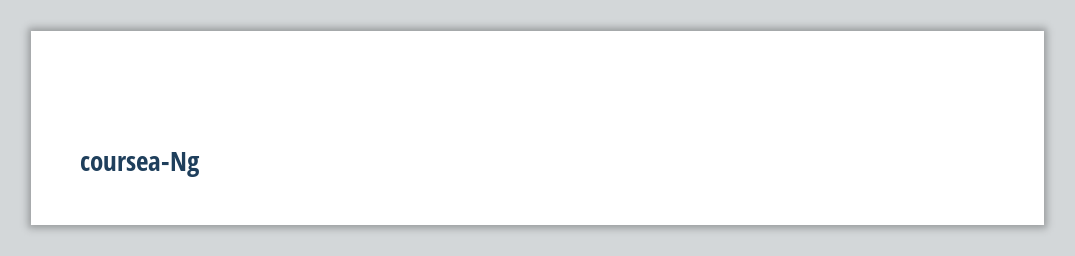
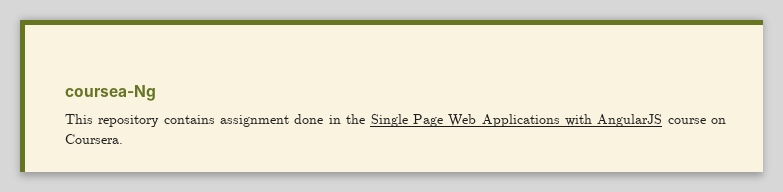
+ This repository contains assignment done in the Single Page Web Applications with AngularJS course on Coursera.

